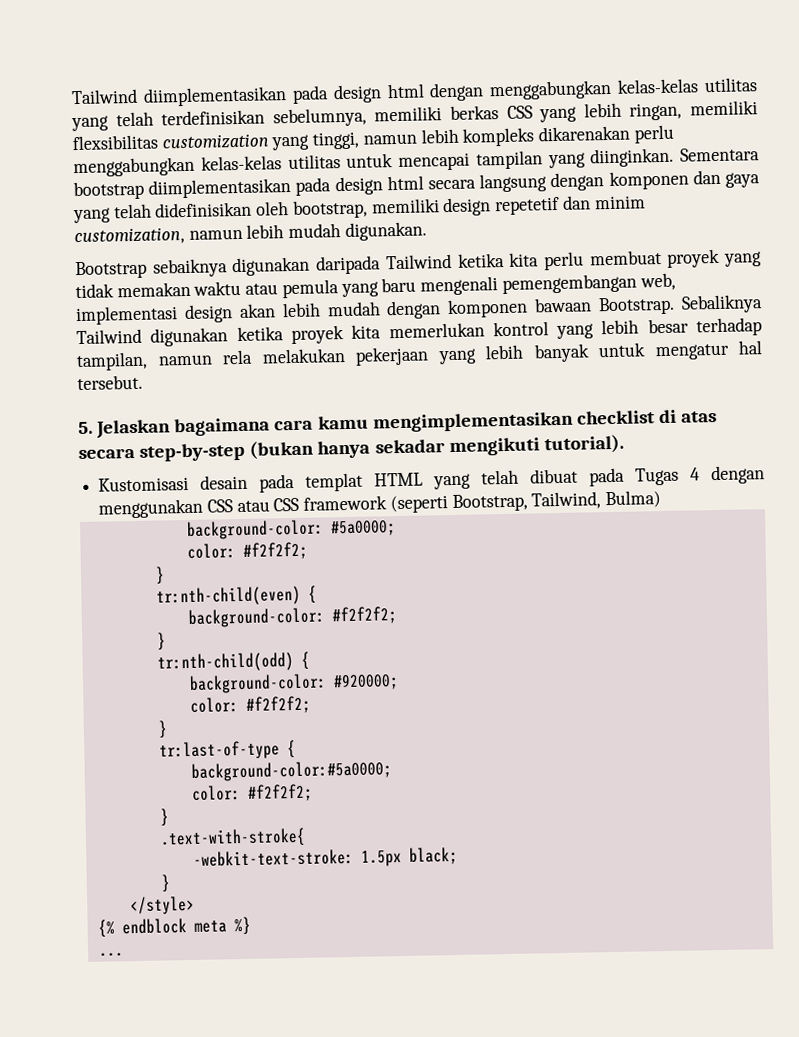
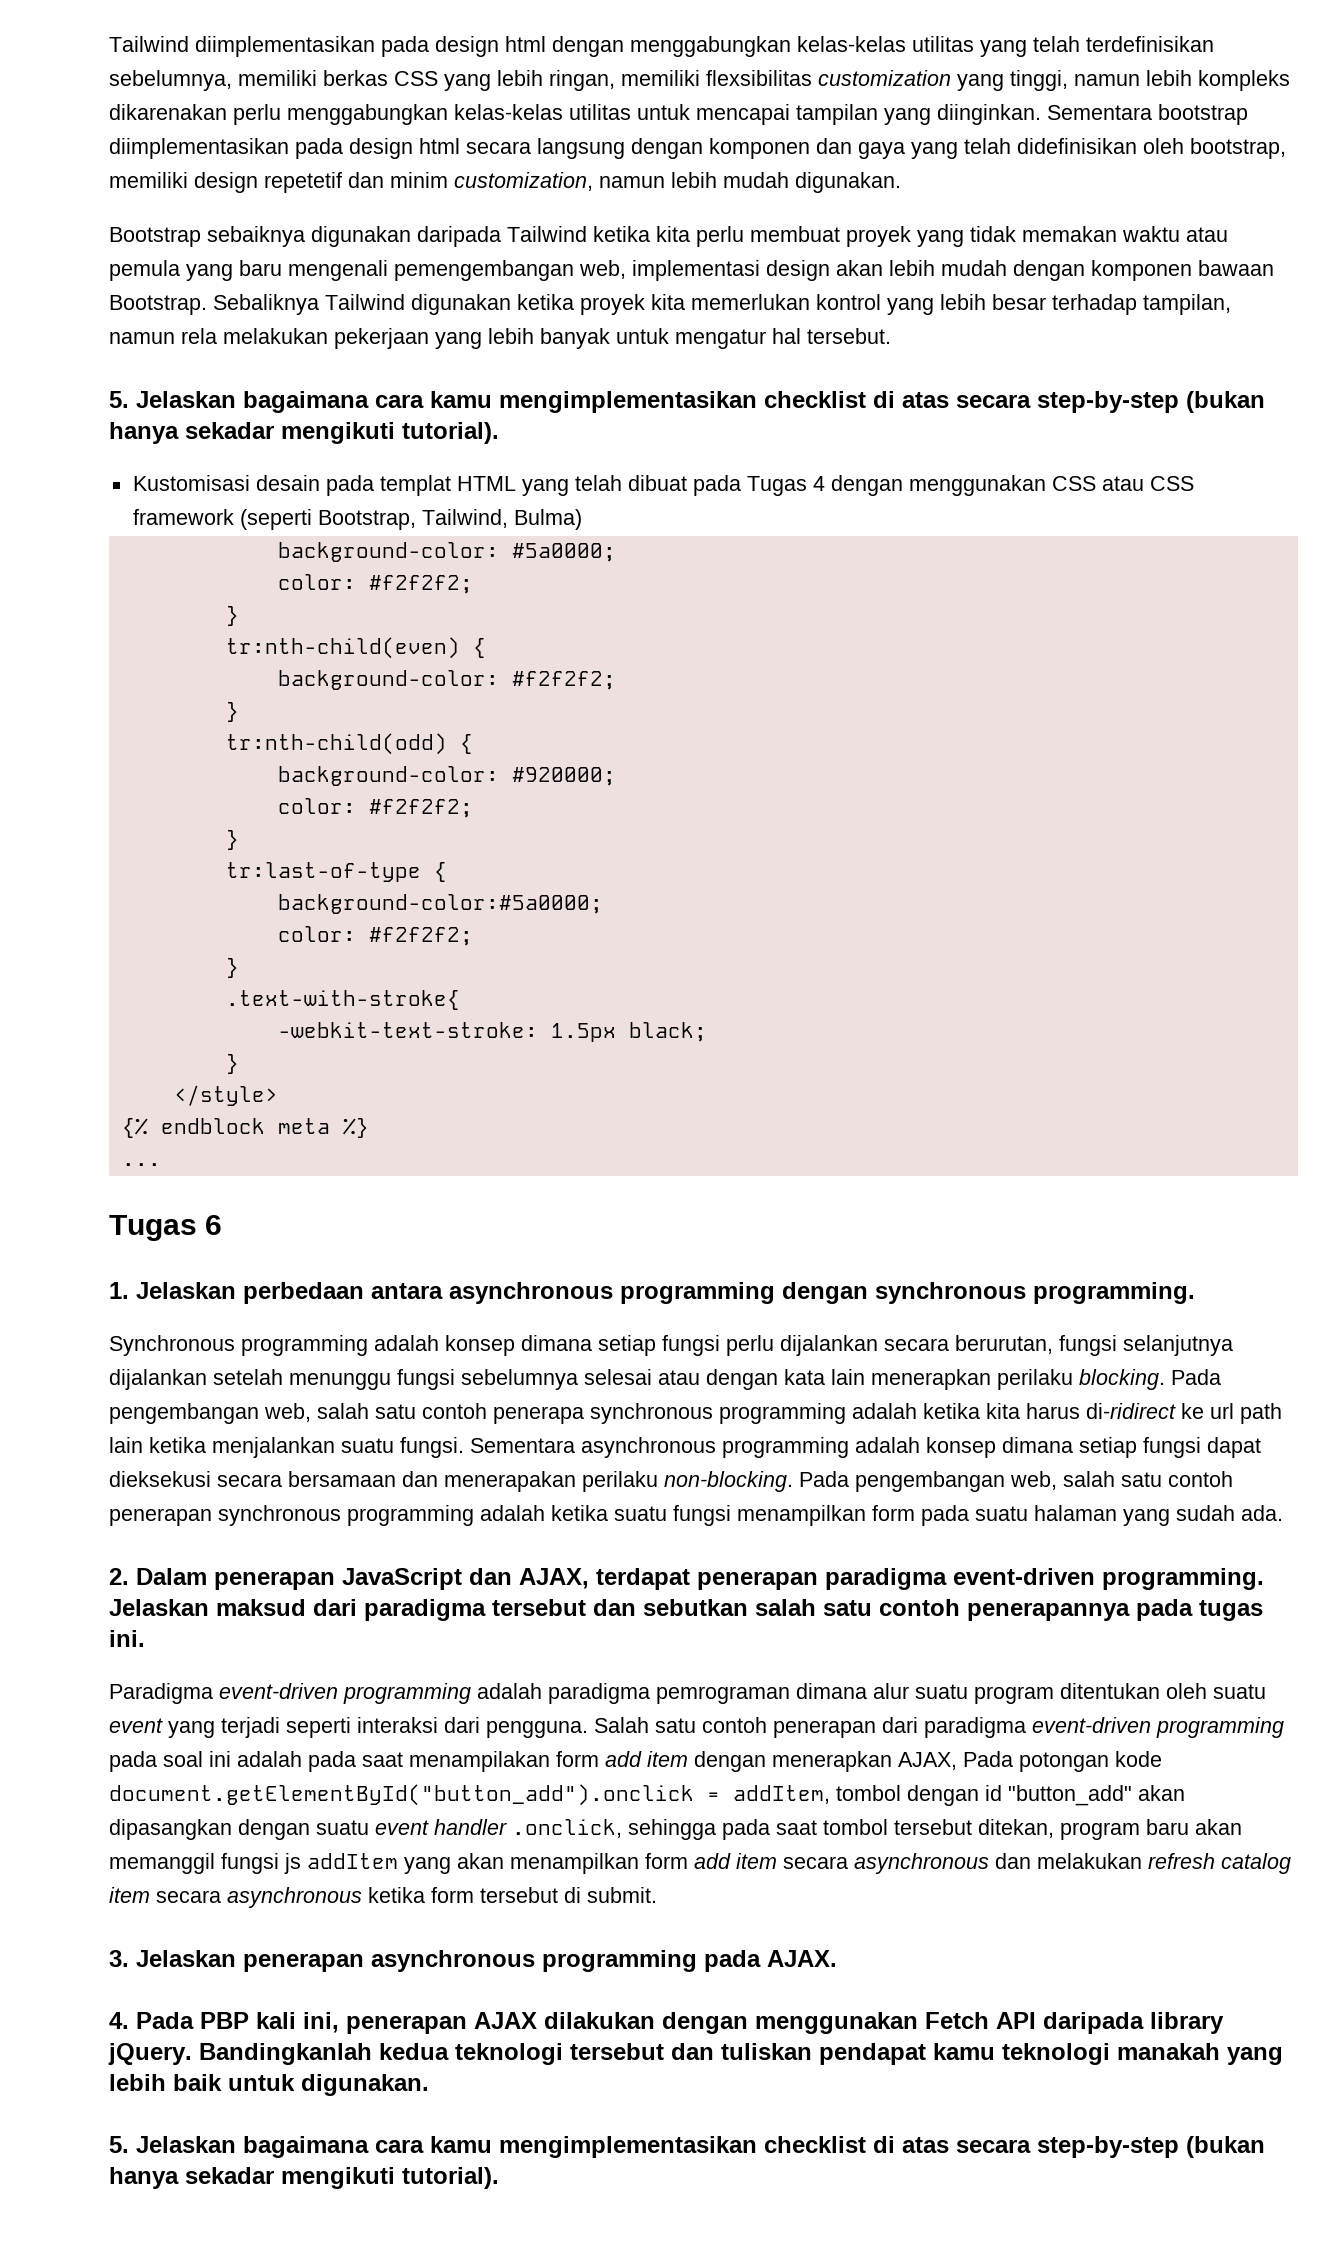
+ Tugas 6
+ 1. Jelaskan perbedaan antara asynchronous programming dengan synchronous programming.
+ Synchronous programming adalah konsep dimana setiap fungsi perlu dijalankan secara berurutan, fungsi selanjutnya dijalankan setelah menunggu fungsi sebelumnya selesai atau dengan kata lain menerapkan perilaku blocking. Pada pengembangan web, salah satu contoh penerapa synchronous programming adalah ketika kita harus di-ridirect ke url path lain ketika menjalankan suatu fungsi. Sementara asynchronous programming adalah konsep dimana setiap fungsi dapat dieksekusi secara bersamaan dan menerapakan perilaku non-blocking. Pada pengembangan web, salah satu contoh penerapan synchronous programming adalah ketika suatu fungsi menampilkan form pada suatu halaman yang sudah ada.
+ 2. Dalam penerapan JavaScript dan AJAX, terdapat penerapan paradigma event-driven programming. Jelaskan maksud dari paradigma tersebut dan sebutkan salah satu contoh penerapannya pada tugas ini.
+ Paradigma event-driven programming adalah paradigma pemrograman dimana alur suatu program ditentukan oleh suatu event yang terjadi seperti interaksi dari pengguna. Salah satu contoh penerapan dari paradigma event-driven programming pada soal ini adalah pada saat menampilakan form add item dengan menerapkan AJAX, Pada potongan kode document.getElementById("button_add").onclick = addItem, tombol dengan id "button_add" akan dipasangkan dengan suatu event handler .onclick, sehingga pada saat tombol tersebut ditekan, program baru akan memanggil fungsi js addItem yang akan menampilkan form add item secara asynchronous dan melakukan refresh catalog item secara asynchronous ketika form tersebut di submit.
+ 3. Jelaskan penerapan asynchronous programming pada AJAX.
+ 4. Pada PBP kali ini, penerapan AJAX dilakukan dengan menggunakan Fetch API daripada library jQuery. Bandingkanlah kedua teknologi tersebut dan tuliskan pendapat kamu teknologi manakah yang lebih baik untuk digunakan.
+ 5. Jelaskan bagaimana cara kamu mengimplementasikan checklist di atas secara step-by-step (bukan hanya sekadar mengikuti tutorial).

